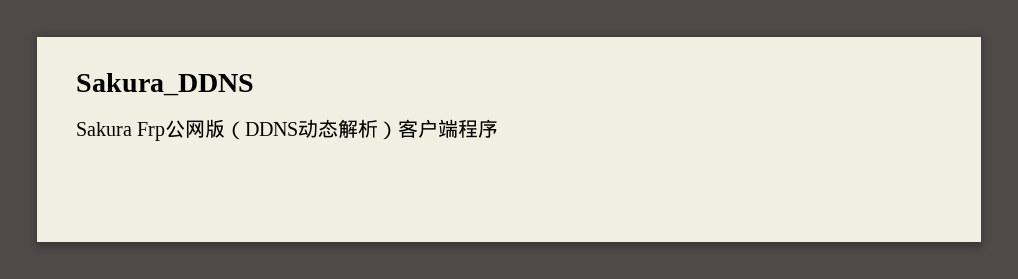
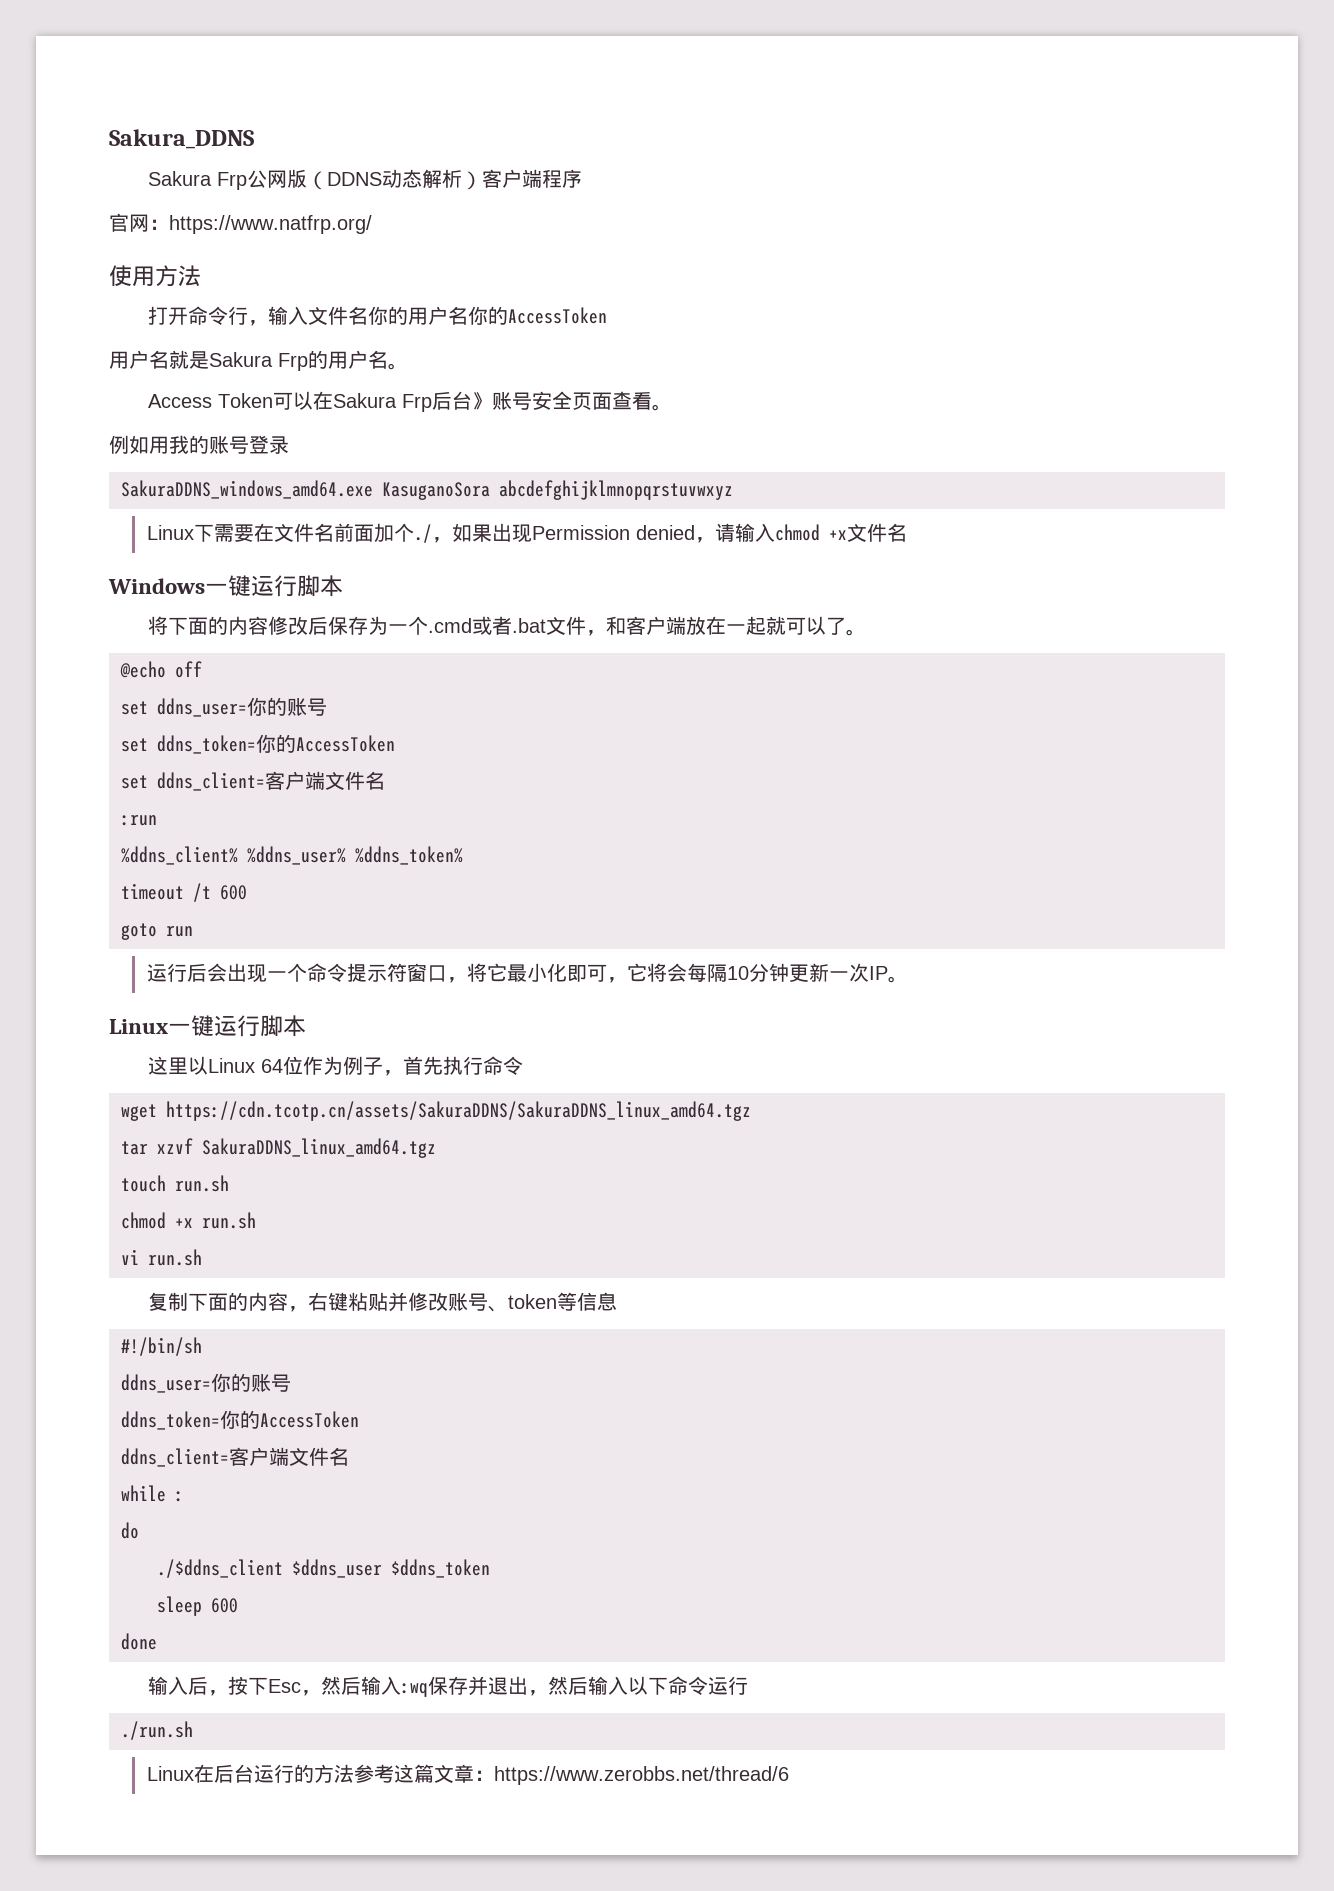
+ 官网：https://www.natfrp.org/
+ 使用方法
+ 打开命令行，输入文件名你的用户名你的AccessToken
+ 用户名就是Sakura Frp的用户名。
+ Access Token可以在Sakura Frp后台》账号安全页面查看。
+ 例如用我的账号登录
+ SakuraDDNS_windows_amd64.exe KasuganoSora abcdefghijklmnopqrstuvwxyz
+ Linux下需要在文件名前面加个./，如果出现Permission denied，请输入chmod +x文件名
+ Windows一键运行脚本
+ 将下面的内容修改后保存为一个.cmd或者.bat文件，和客户端放在一起就可以了。
+ @echo off
+ set ddns_user=你的账号
+ set ddns_token=你的AccessToken
+ set ddns_client=客户端文件名
+ :run
+ %ddns_client% %ddns_user% %ddns_token%
+ timeout /t 600
+ goto run
+ 运行后会出现一个命令提示符窗口，将它最小化即可，它将会每隔10分钟更新一次IP。
+ Linux一键运行脚本
+ 这里以Linux 64位作为例子，首先执行命令
+ wget https://cdn.tcotp.cn/assets/SakuraDDNS/SakuraDDNS_linux_amd64.tgz
+ tar xzvf SakuraDDNS_linux_amd64.tgz
+ touch run.sh
+ chmod +x run.sh
+ vi run.sh
+ 复制下面的内容，右键粘贴并修改账号、token等信息
+ #!/bin/sh
+ ddns_user=你的账号
+ ddns_token=你的AccessToken
+ ddns_client=客户端文件名
+ while :
+ do
+ ./$ddns_client $ddns_user $ddns_token
+ sleep 600
+ done
+ 输入后，按下Esc，然后输入:wq保存并退出，然后输入以下命令运行
+ ./run.sh
+ Linux在后台运行的方法参考这篇文章：https://www.zerobbs.net/thread/6

